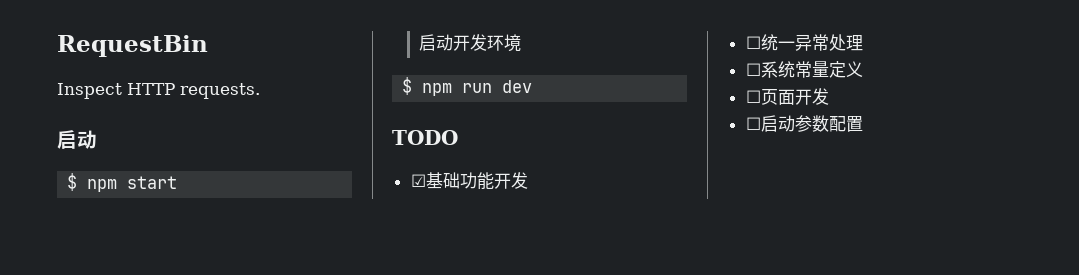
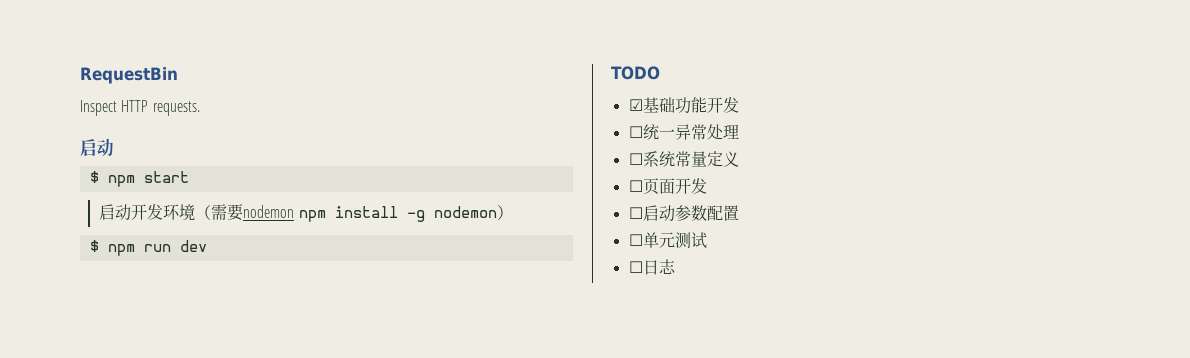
- 启动开发环境
+ 启动开发环境（需要nodemon npm install -g nodemon）
+ ☐单元测试
+ ☐日志

